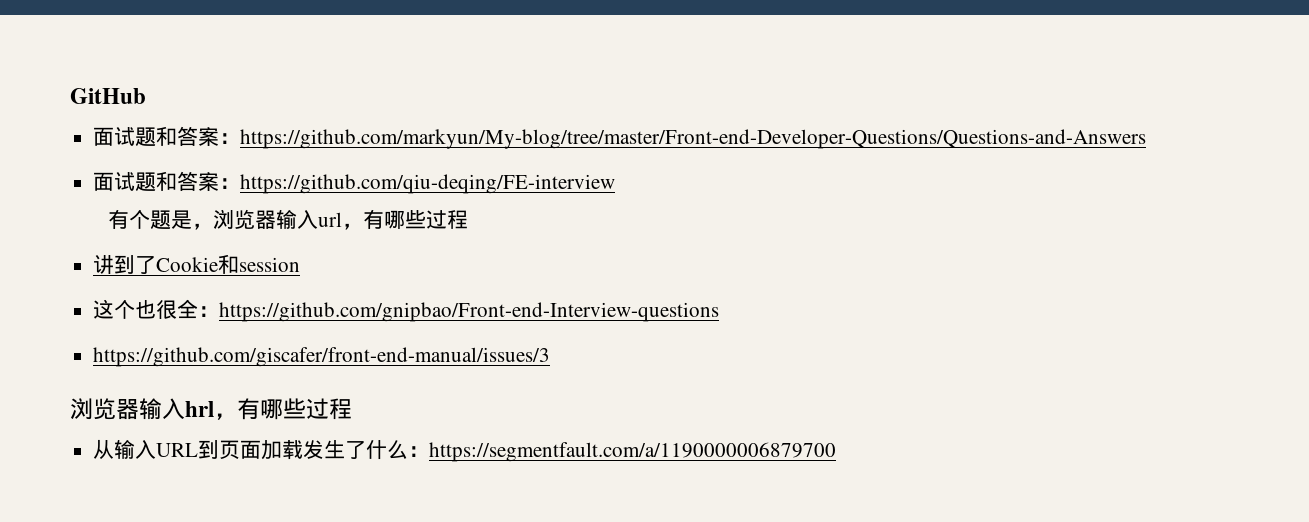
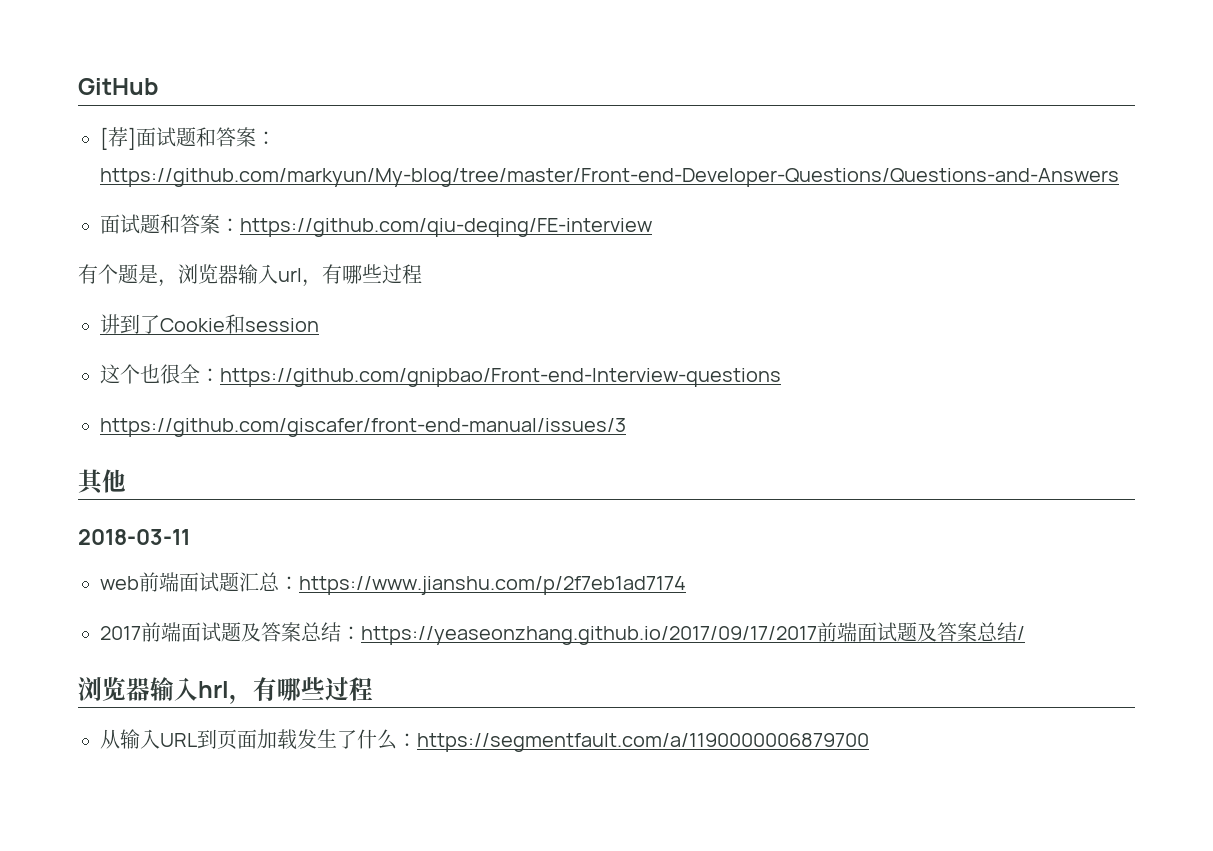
- 面试题和答案：https://github.com/markyun/My-blog/tree/master/Front-end-Developer-Questions/Questions-and-Answers
+ [荐]面试题和答案：https://github.com/markyun/My-blog/tree/master/Front-end-Developer-Questions/Questions-and-Answers
+ 其他
+ 2018-03-11
+ web前端面试题汇总：https://www.jianshu.com/p/2f7eb1ad7174
+ 2017前端面试题及答案总结：https://yeaseonzhang.github.io/2017/09/17/2017前端面试题及答案总结/

